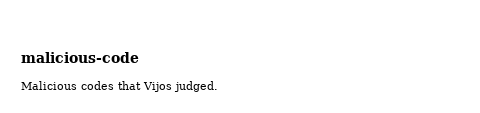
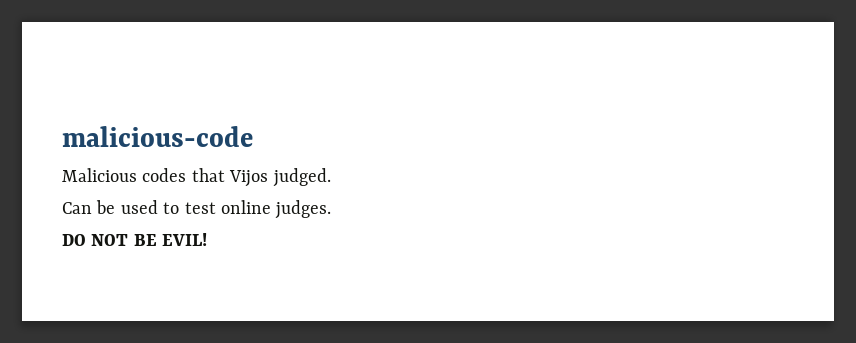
+ Can be used to test online judges.
+ DO NOT BE EVIL!

